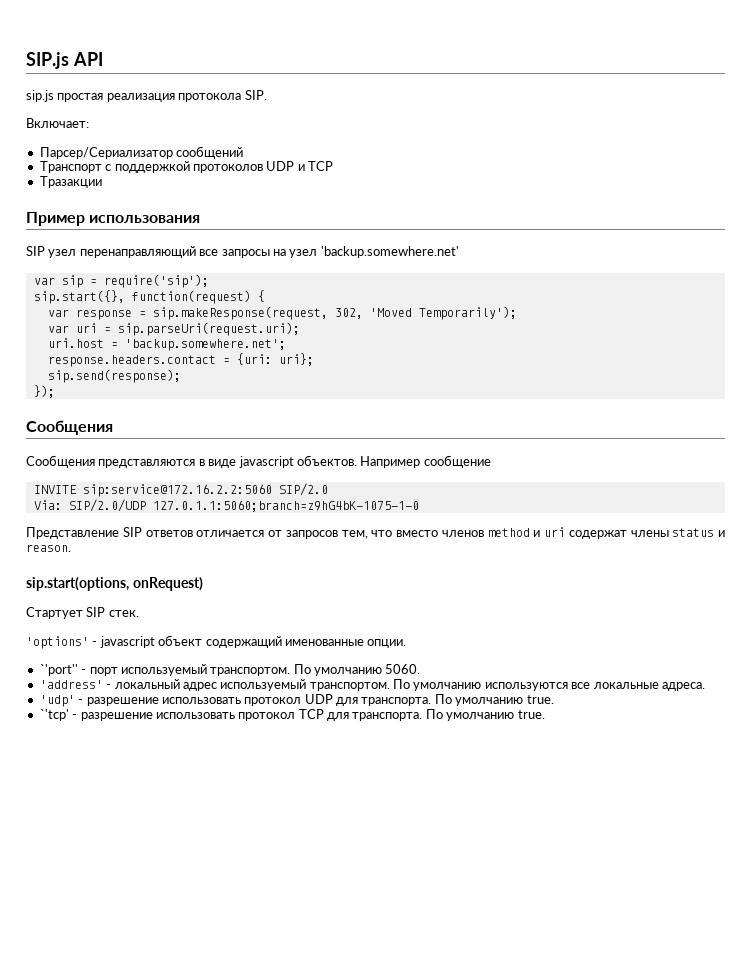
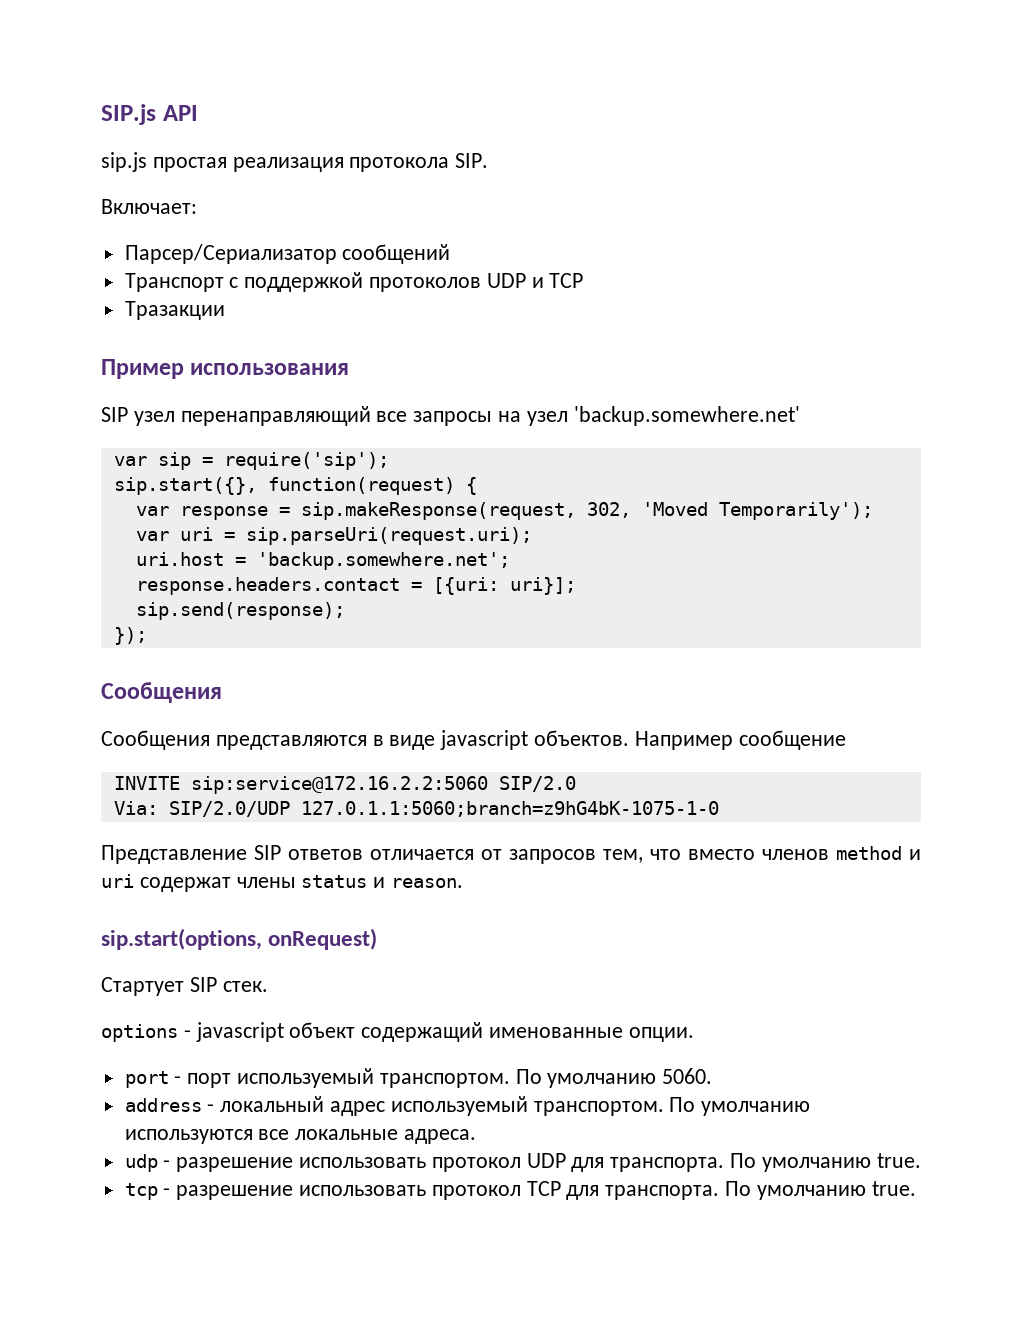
- response.headers.contact = {uri: uri};
+ response.headers.contact = [{uri: uri}];
- 'options' - javascript объект содержащий именованные опции.
+ options - javascript объект содержащий именованные опции.
- `'port'' - порт используемый транспортом.
+ port - порт используемый транспортом.
- 'address' - локальный адрес используемый транспортом.
+ address - локальный адрес используемый транспортом.
- 'udp' - разрешение использовать протокол UDP для транспорта.
+ udp - разрешение использовать протокол UDP для транспорта.
- `'tcp' - разрешение использовать протокол TCP для транспорта.
+ tcp - разрешение использовать протокол TCP для транспорта.

